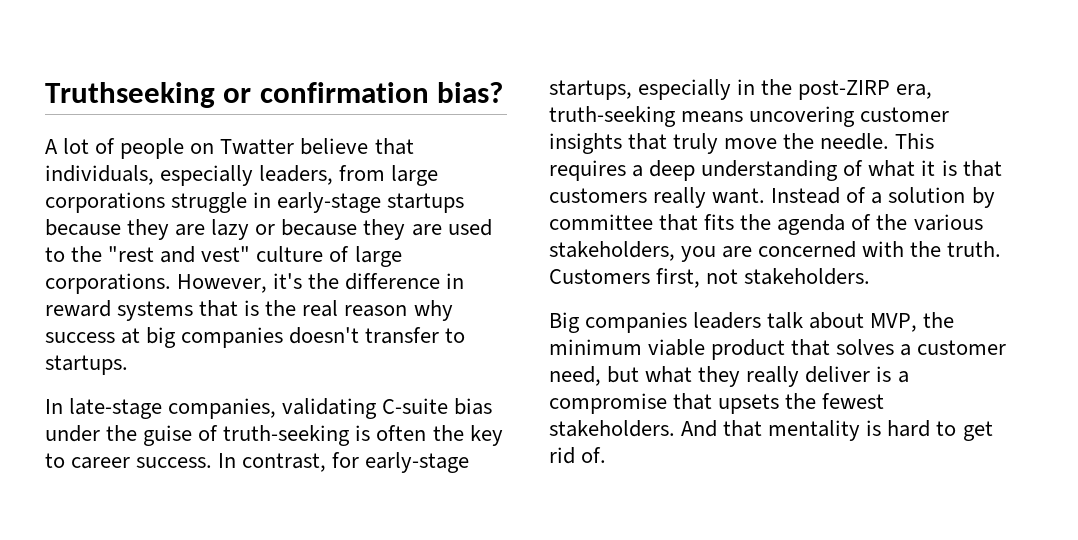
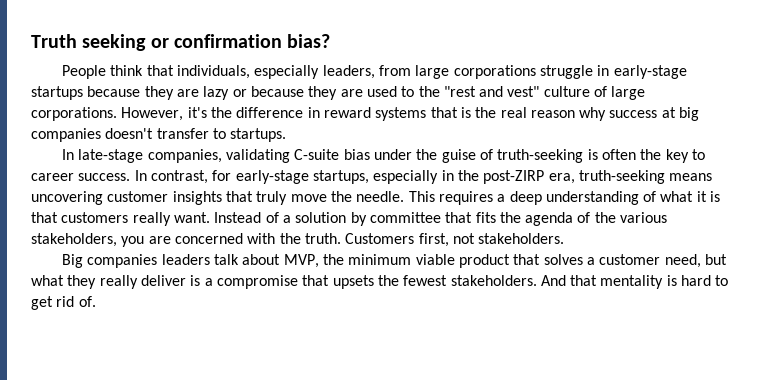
- Truthseeking or confirmation bias?
+ Truth seeking or confirmation bias?
- A lot of people on Twatter believe that individuals, especially leaders, from large corporations struggle in early-stage startups because they are lazy or because they are used to the "rest and vest" culture of large corporations.
+ People think that individuals, especially leaders, from large corporations struggle in early-stage startups because they are lazy or because they are used to the "rest and vest" culture of large corporations.

